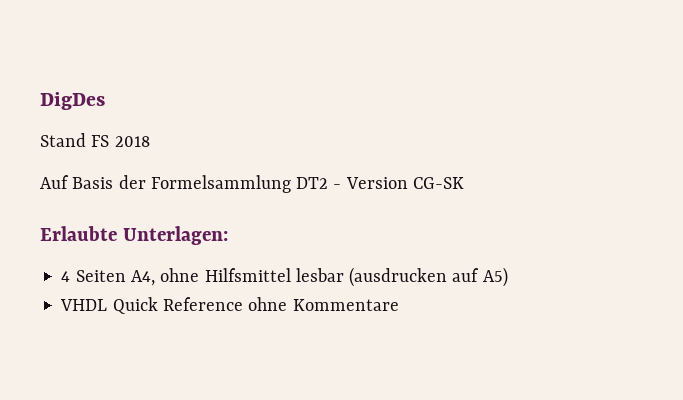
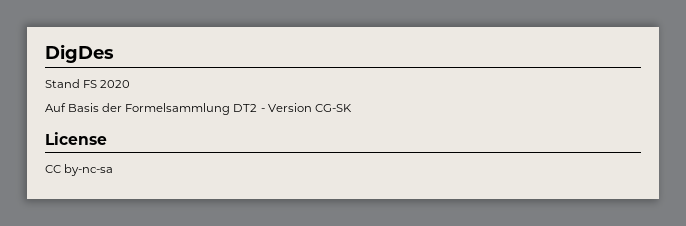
- Stand FS 2018
+ Stand FS 2020
- Erlaubte Unterlagen:
- 4 Seiten A4, ohne Hilfsmittel lesbar (ausdrucken auf A5)
- VHDL Quick Reference ohne Kommentare
+ License
+ CC by-nc-sa

